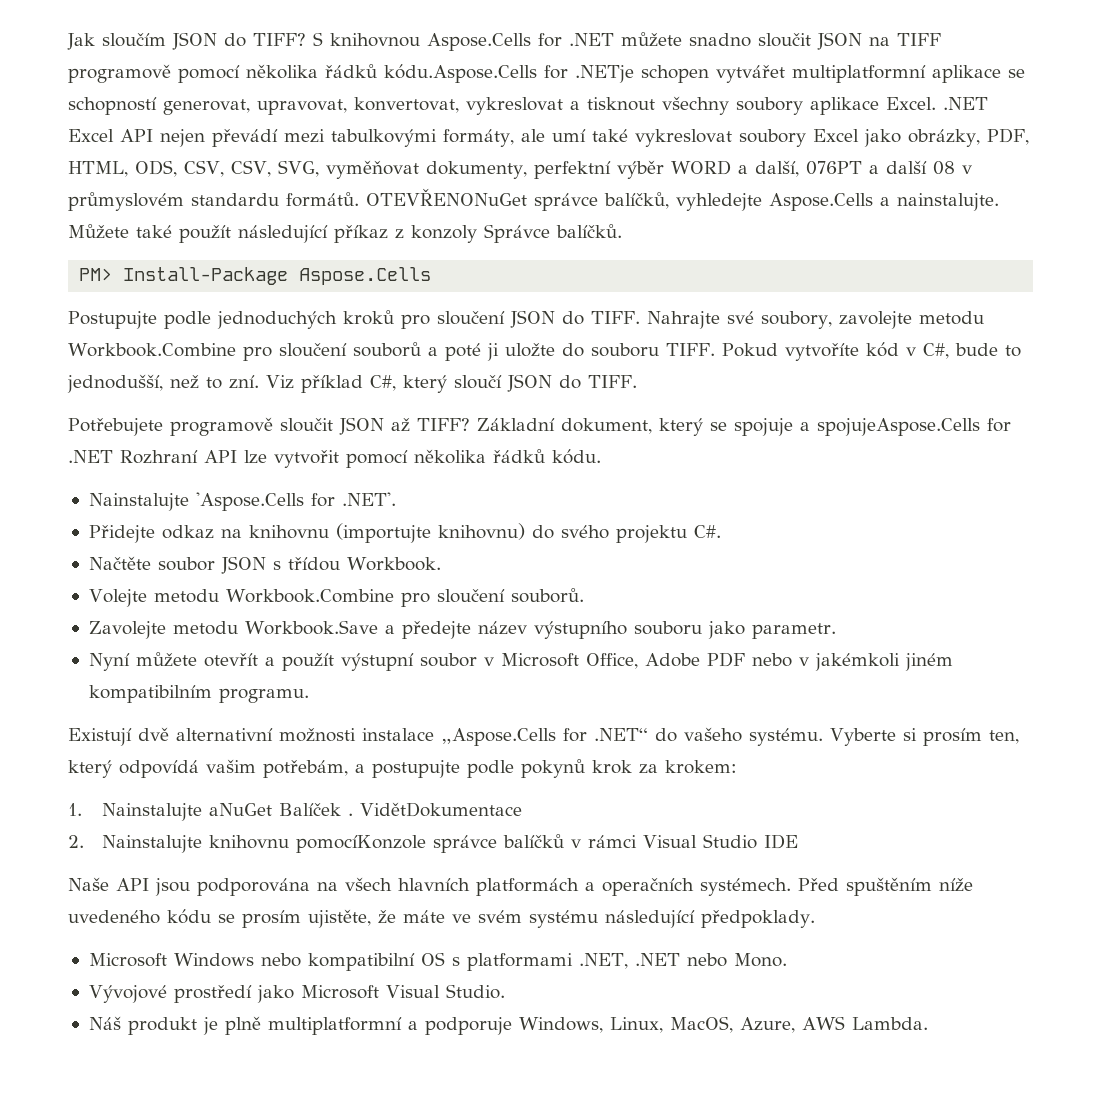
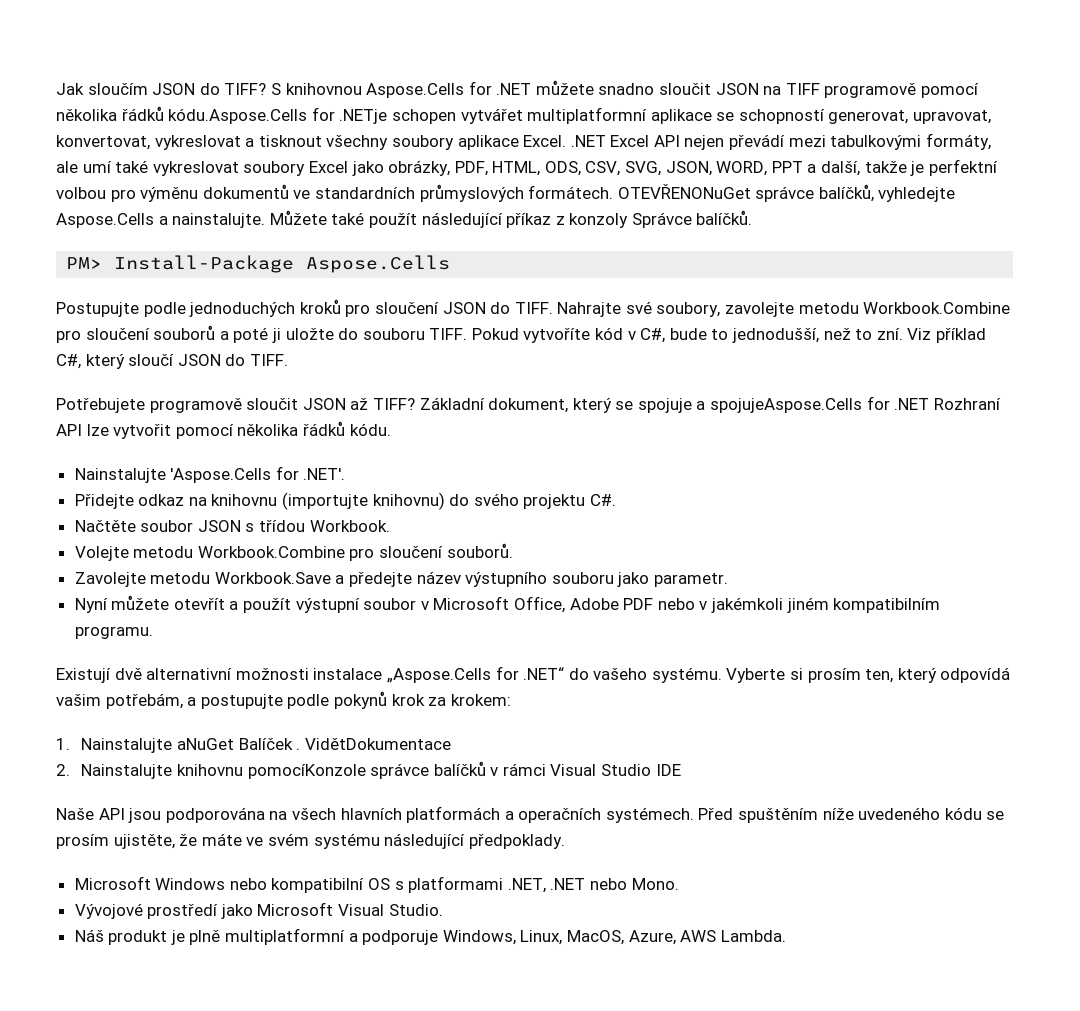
- S knihovnou Aspose.Cells for .NET můžete snadno sloučit JSON na TIFF programově pomocí několika řádků kódu.Aspose.Cells for .NETje schopen vytvářet multiplatformní aplikace se schopností generovat, upravovat, konvertovat, vykreslovat a tisknout všechny soubory aplikace Excel. .NET Excel API nejen převádí mezi tabulkovými formáty, ale umí také vykreslovat soubory Excel jako obrázky, PDF, HTML, ODS, CSV, CSV, SVG, vyměňovat dokumenty, perfektní výběr WORD a další, 076PT a další 08 v průmyslovém standardu formátů.
+ S knihovnou Aspose.Cells for .NET můžete snadno sloučit JSON na TIFF programově pomocí několika řádků kódu.Aspose.Cells for .NETje schopen vytvářet multiplatformní aplikace se schopností generovat, upravovat, konvertovat, vykreslovat a tisknout všechny soubory aplikace Excel. .NET Excel API nejen převádí mezi tabulkovými formáty, ale umí také vykreslovat soubory Excel jako obrázky, PDF, HTML, ODS, CSV, SVG, JSON, WORD, PPT a další, takže je perfektní volbou pro výměnu dokumentů ve standardních průmyslových formátech.

